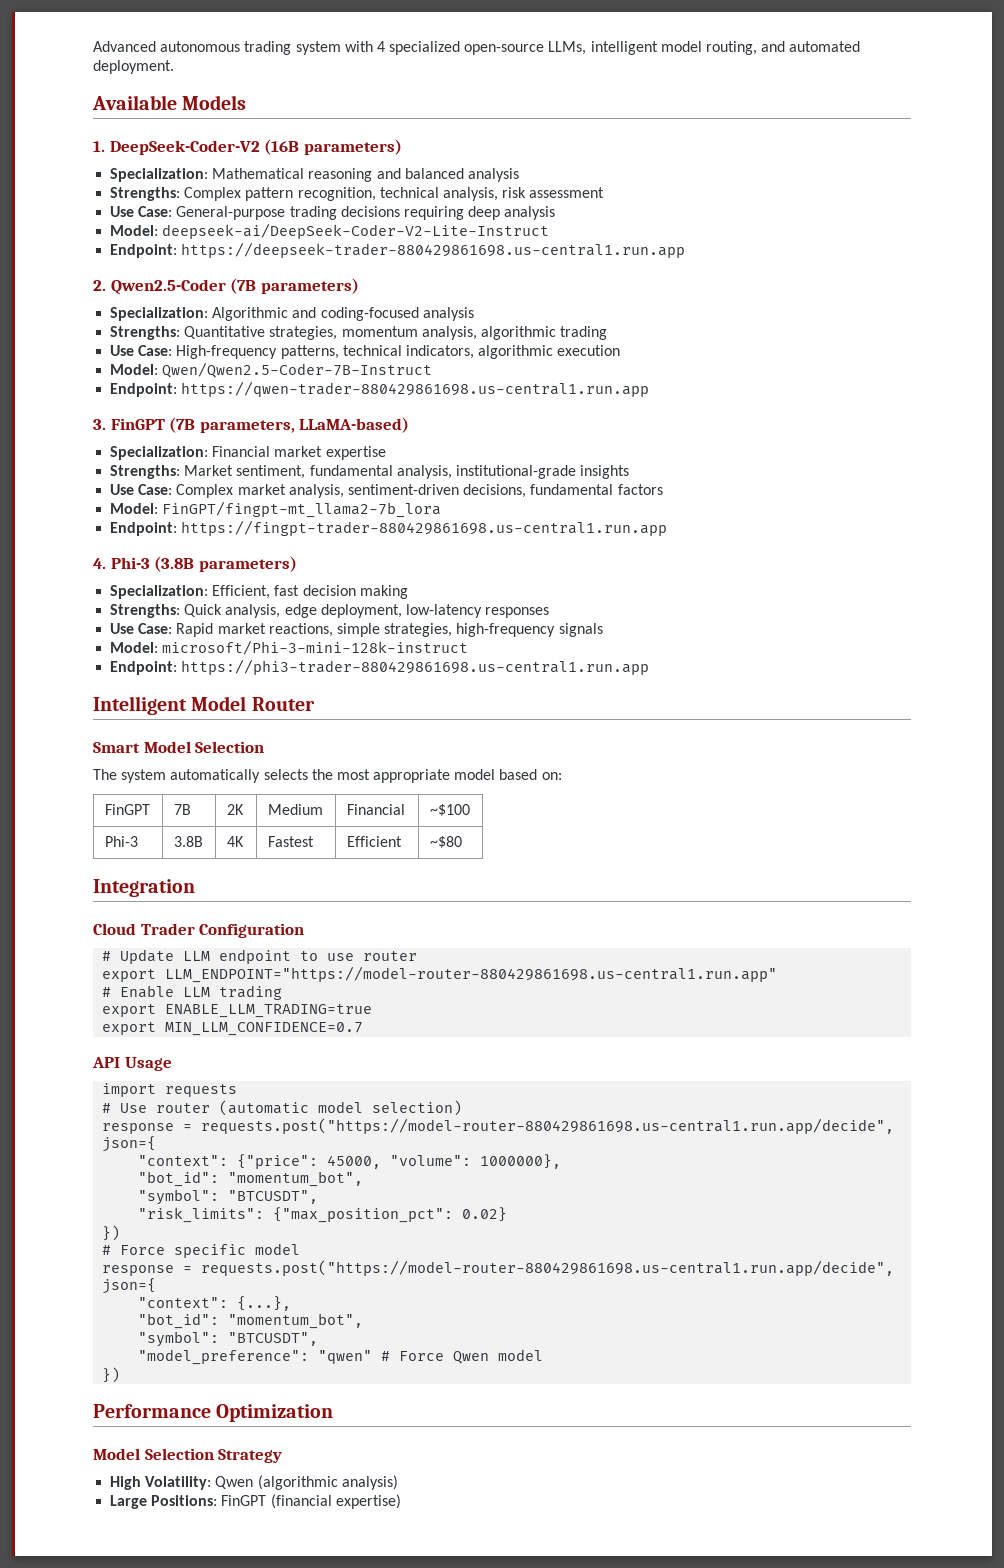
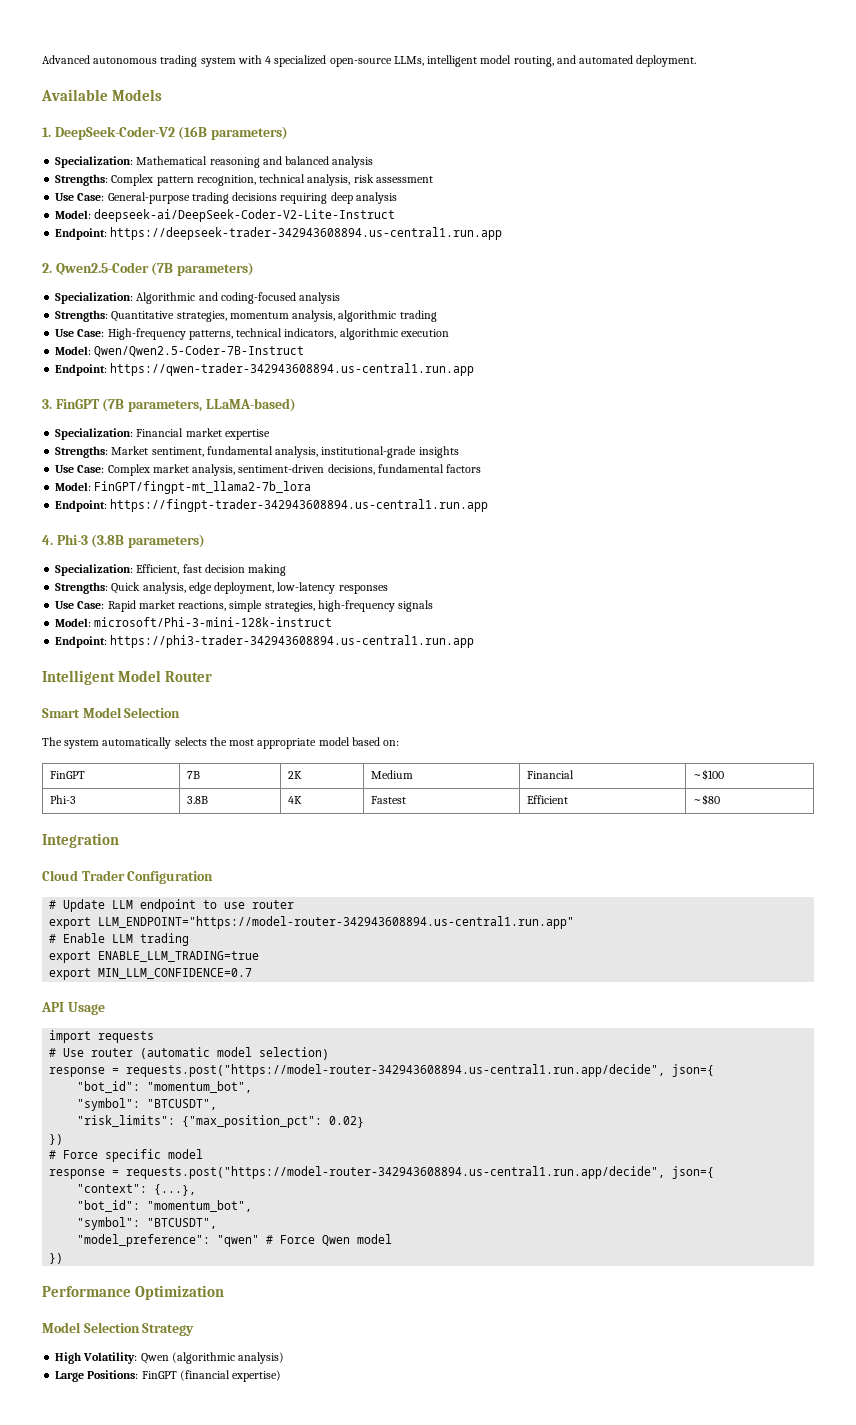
- Endpoint: https://deepseek-trader-880429861698.us-central1.run.app
+ Endpoint: https://deepseek-trader-342943608894.us-central1.run.app
- Endpoint: https://qwen-trader-880429861698.us-central1.run.app
+ Endpoint: https://qwen-trader-342943608894.us-central1.run.app
- Endpoint: https://fingpt-trader-880429861698.us-central1.run.app
+ Endpoint: https://fingpt-trader-342943608894.us-central1.run.app
- Endpoint: https://phi3-trader-880429861698.us-central1.run.app
+ Endpoint: https://phi3-trader-342943608894.us-central1.run.app
- export LLM_ENDPOINT="https://model-router-880429861698.us-central1.run.app"
+ export LLM_ENDPOINT="https://model-router-342943608894.us-central1.run.app"
  # Use router (automatic model selection)
- response = requests.post("https://model-router-880429861698.us-central1.run.app/decide", json={
- "context": {"price": 45000, "volume": 1000000},
+ response = requests.post("https://model-router-342943608894.us-central1.run.app/decide", json={
  # Force specific model
- response = requests.post("https://model-router-880429861698.us-central1.run.app/decide", json={
+ response = requests.post("https://model-router-342943608894.us-central1.run.app/decide", json={

